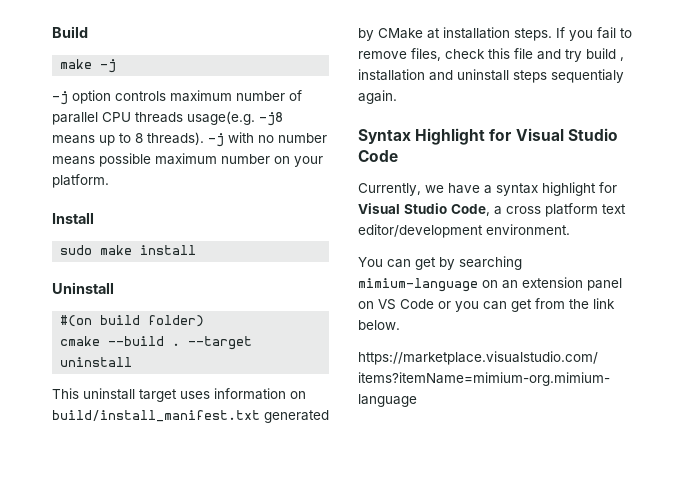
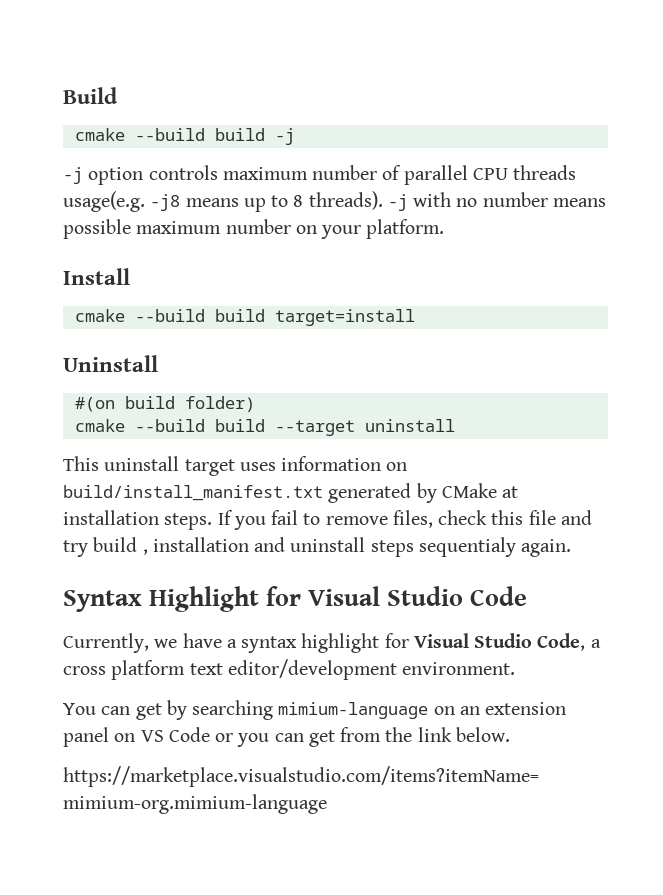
- make -j
+ cmake --build build -j
- sudo make install
+ cmake --build build target=install
- cmake --build . --target uninstall
+ cmake --build build --target uninstall

